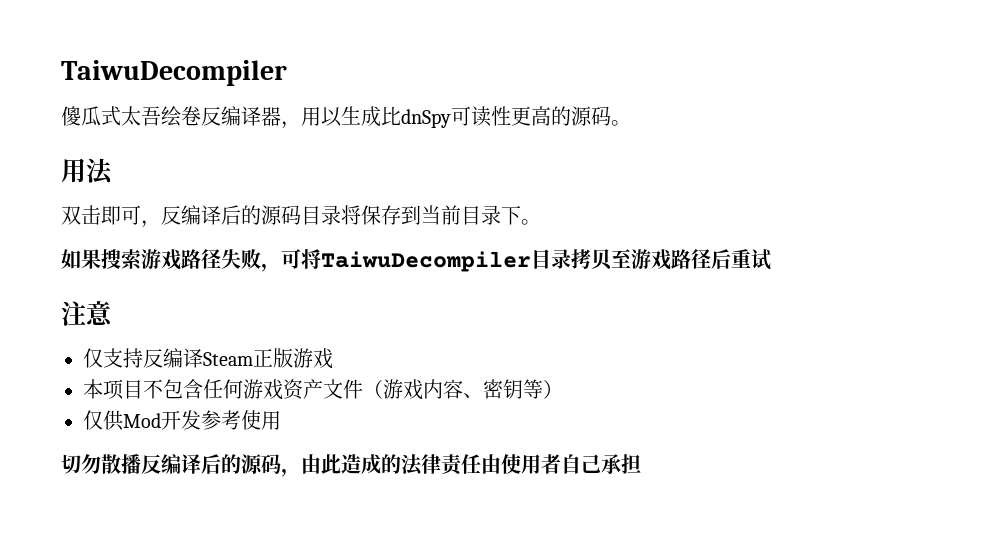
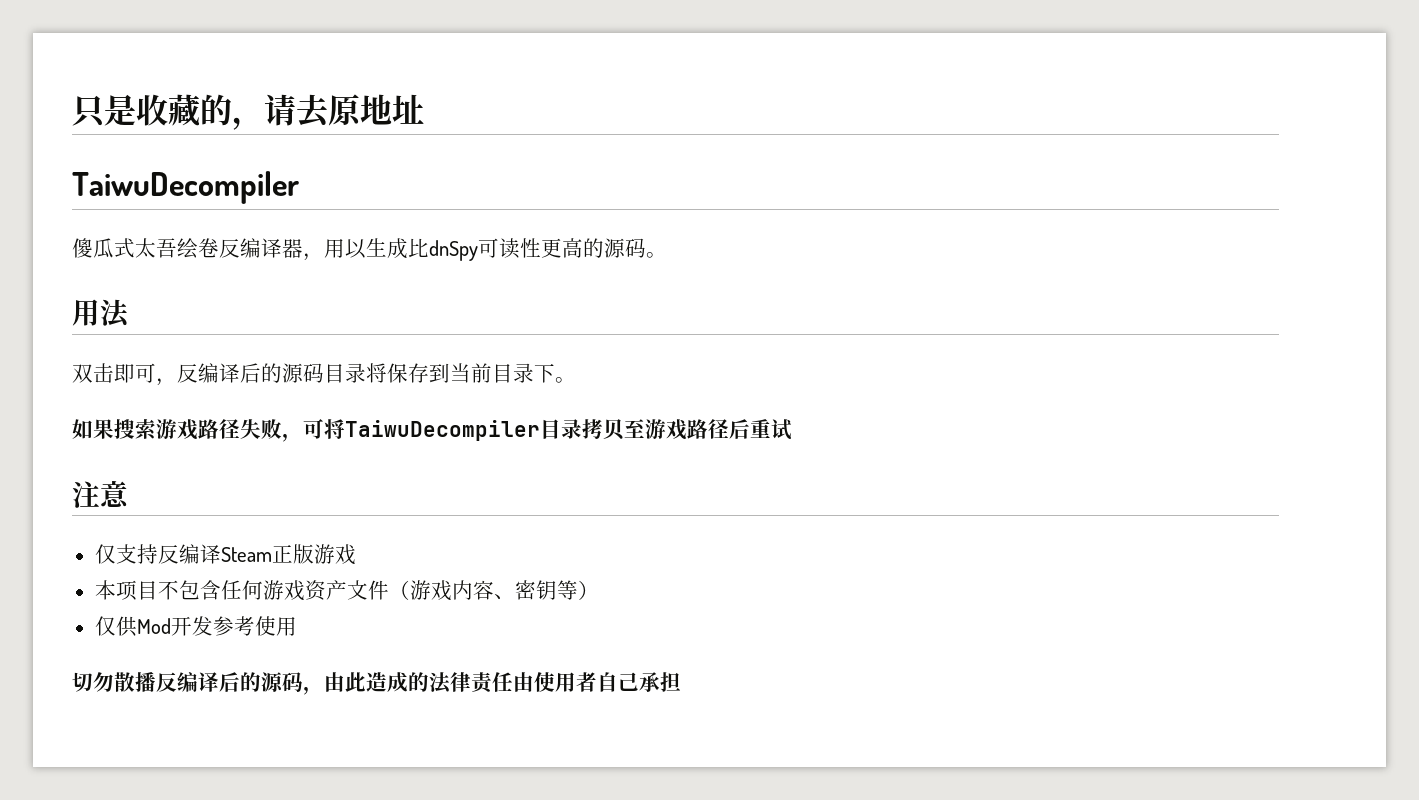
+ 只是收藏的，请去原地址

